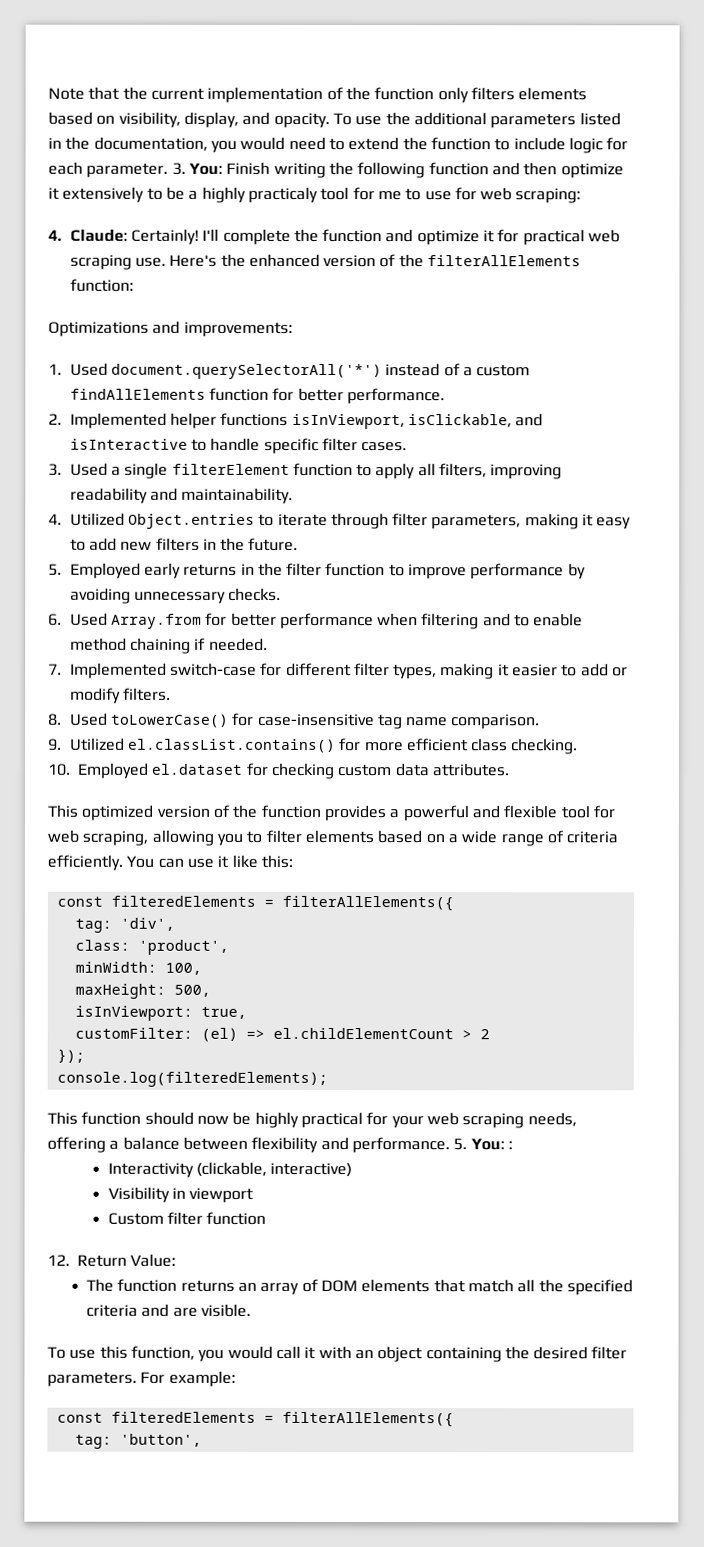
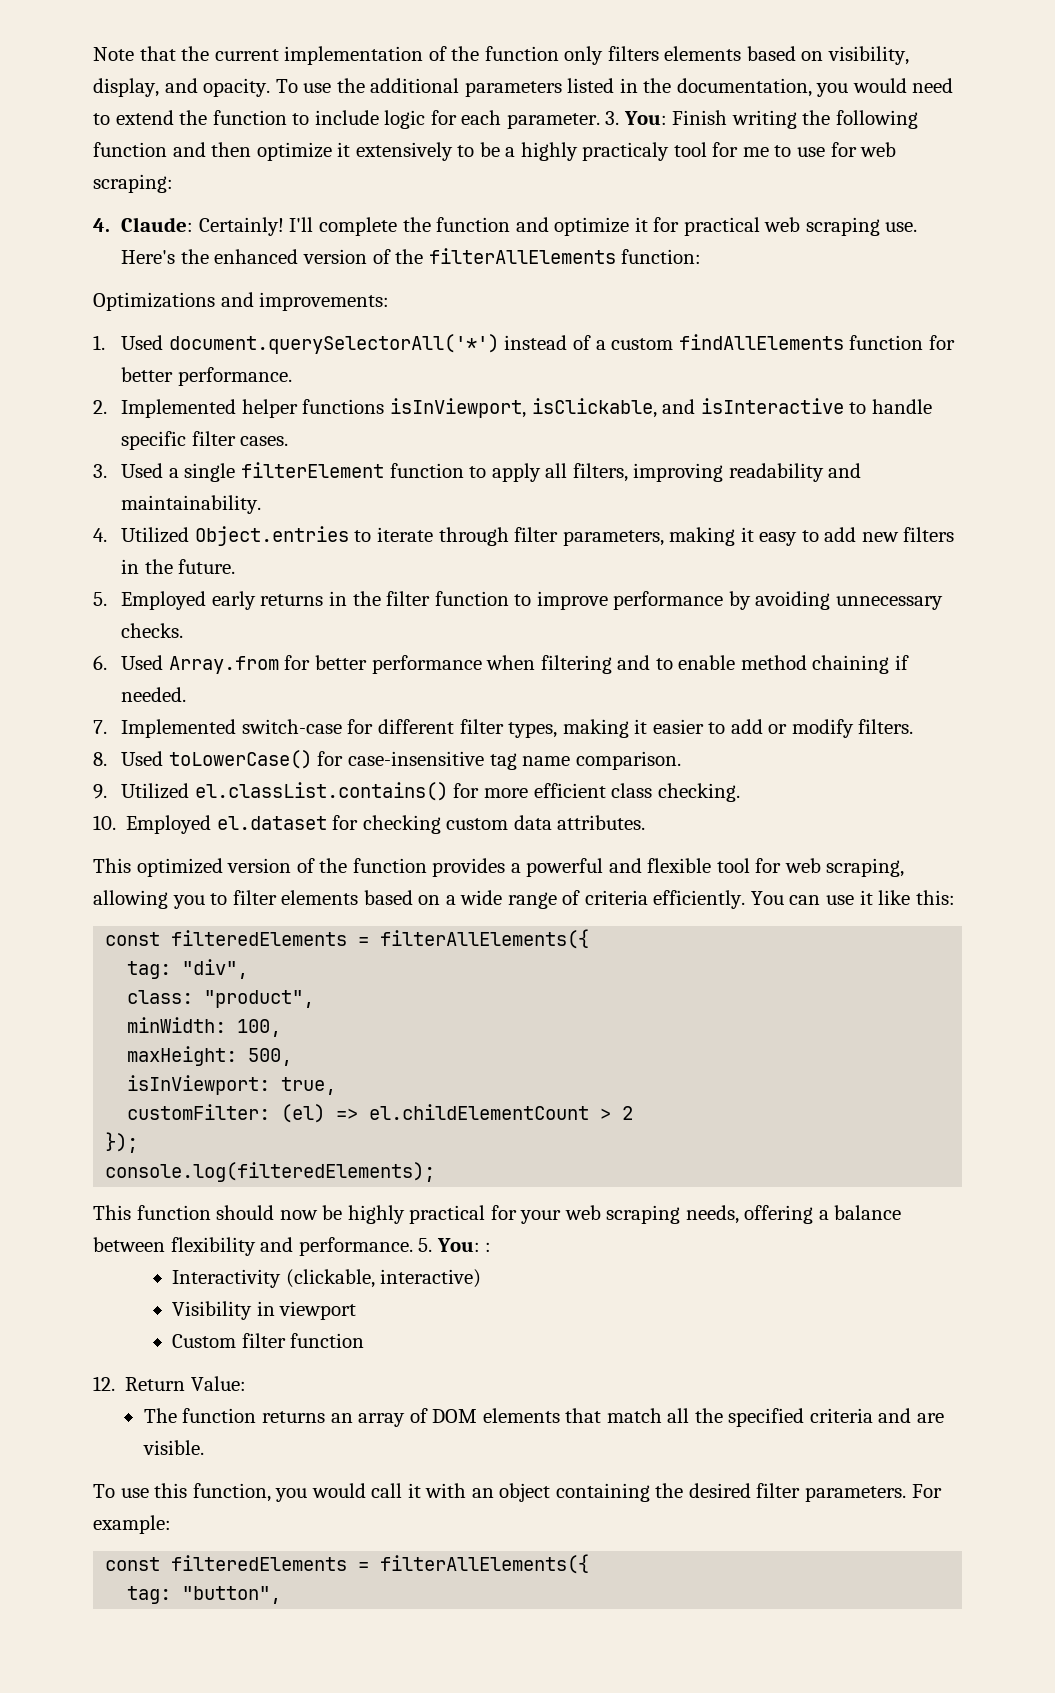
- tag: 'div',
+ tag: "div",
- class: 'product',
+ class: "product",
- tag: 'button',
+ tag: "button",

